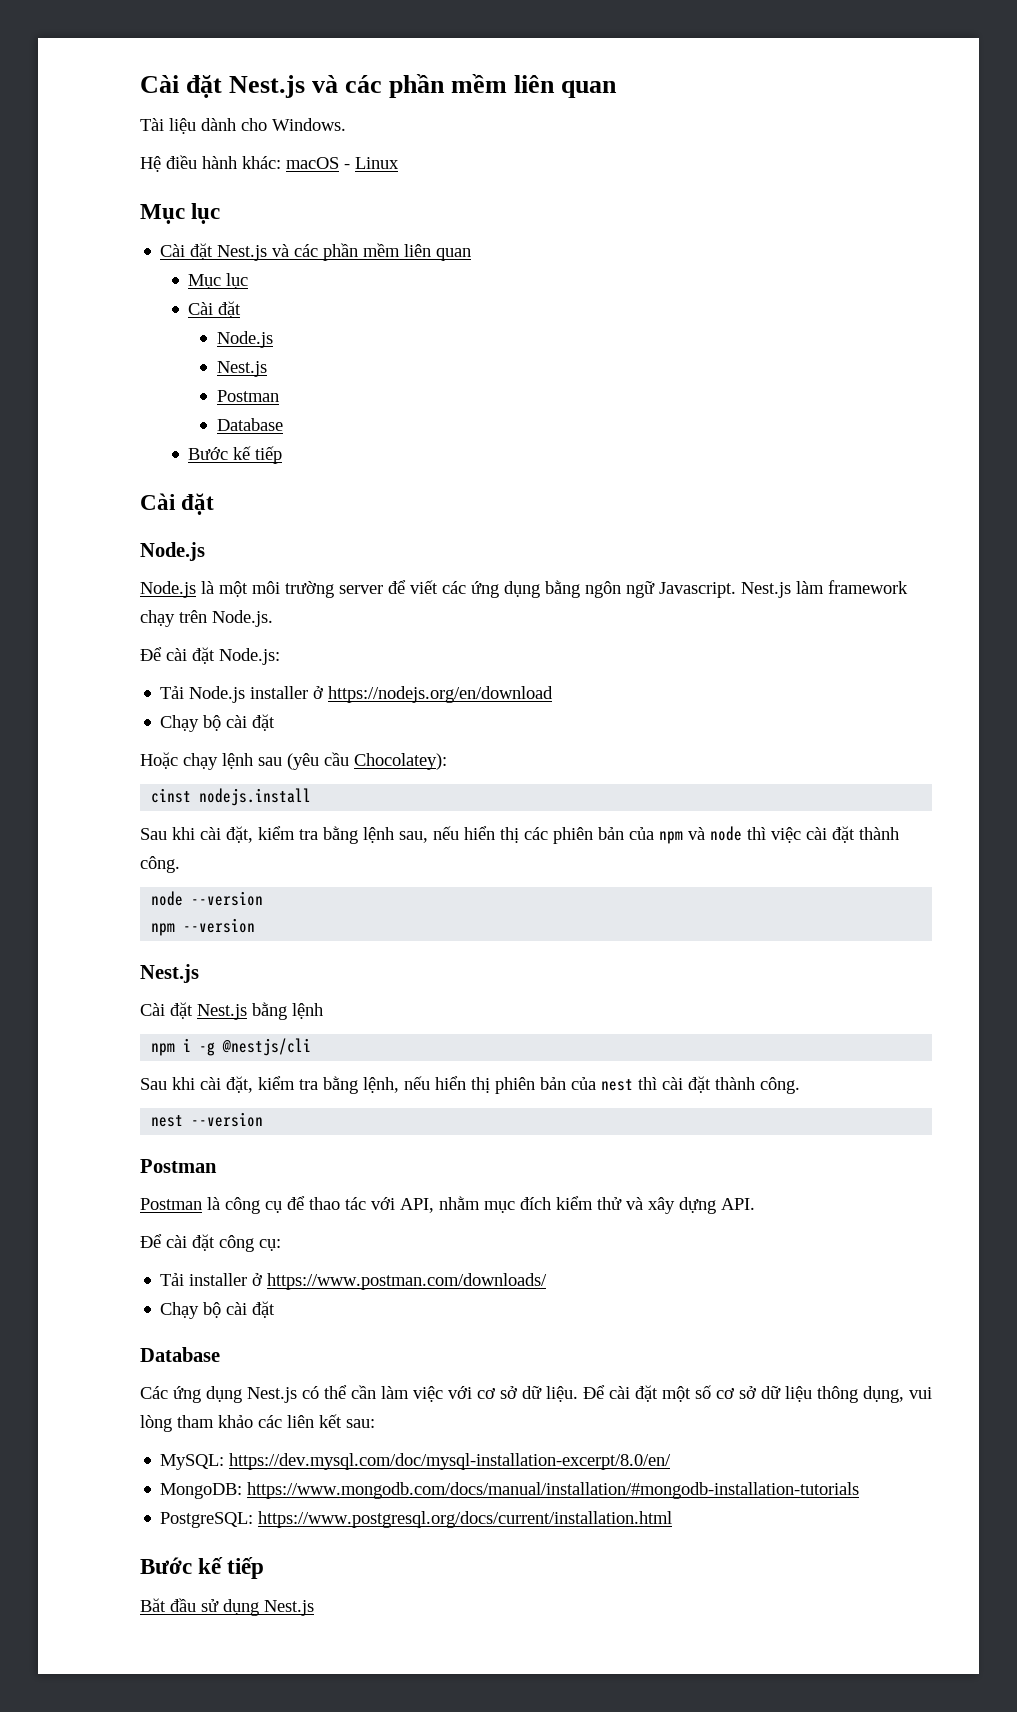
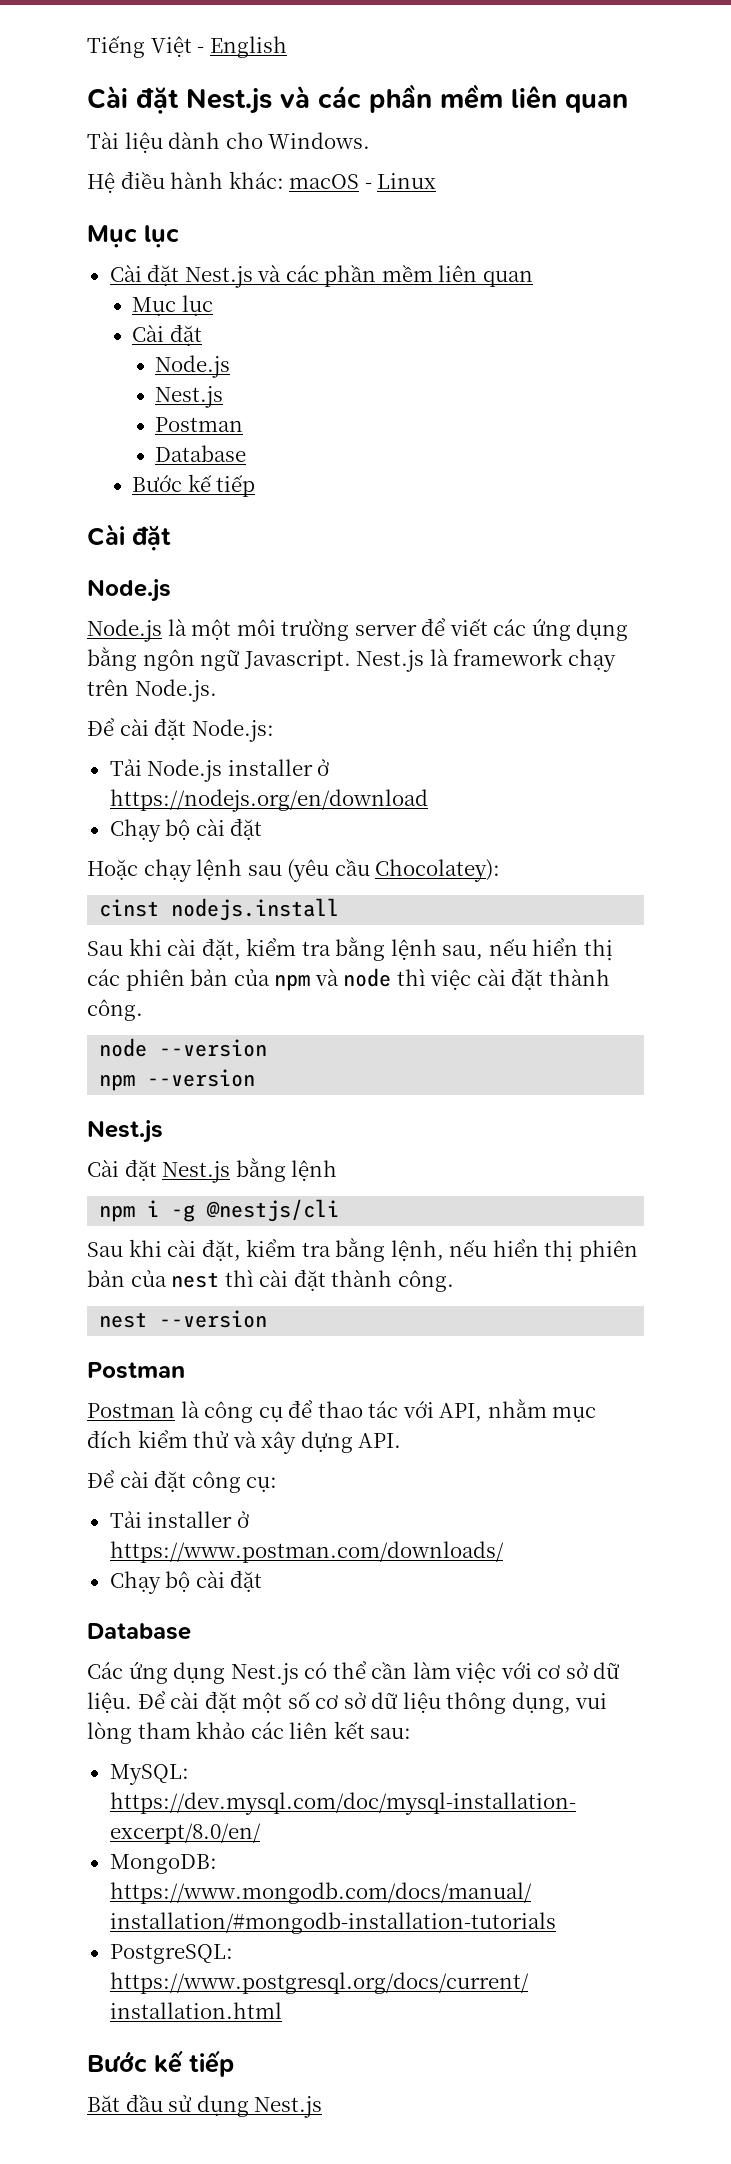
+ Tiếng Việt - English
- Nest.js làm framework chạy trên Node.js.
+ Nest.js là framework chạy trên Node.js.

